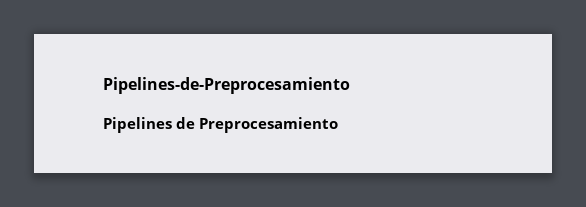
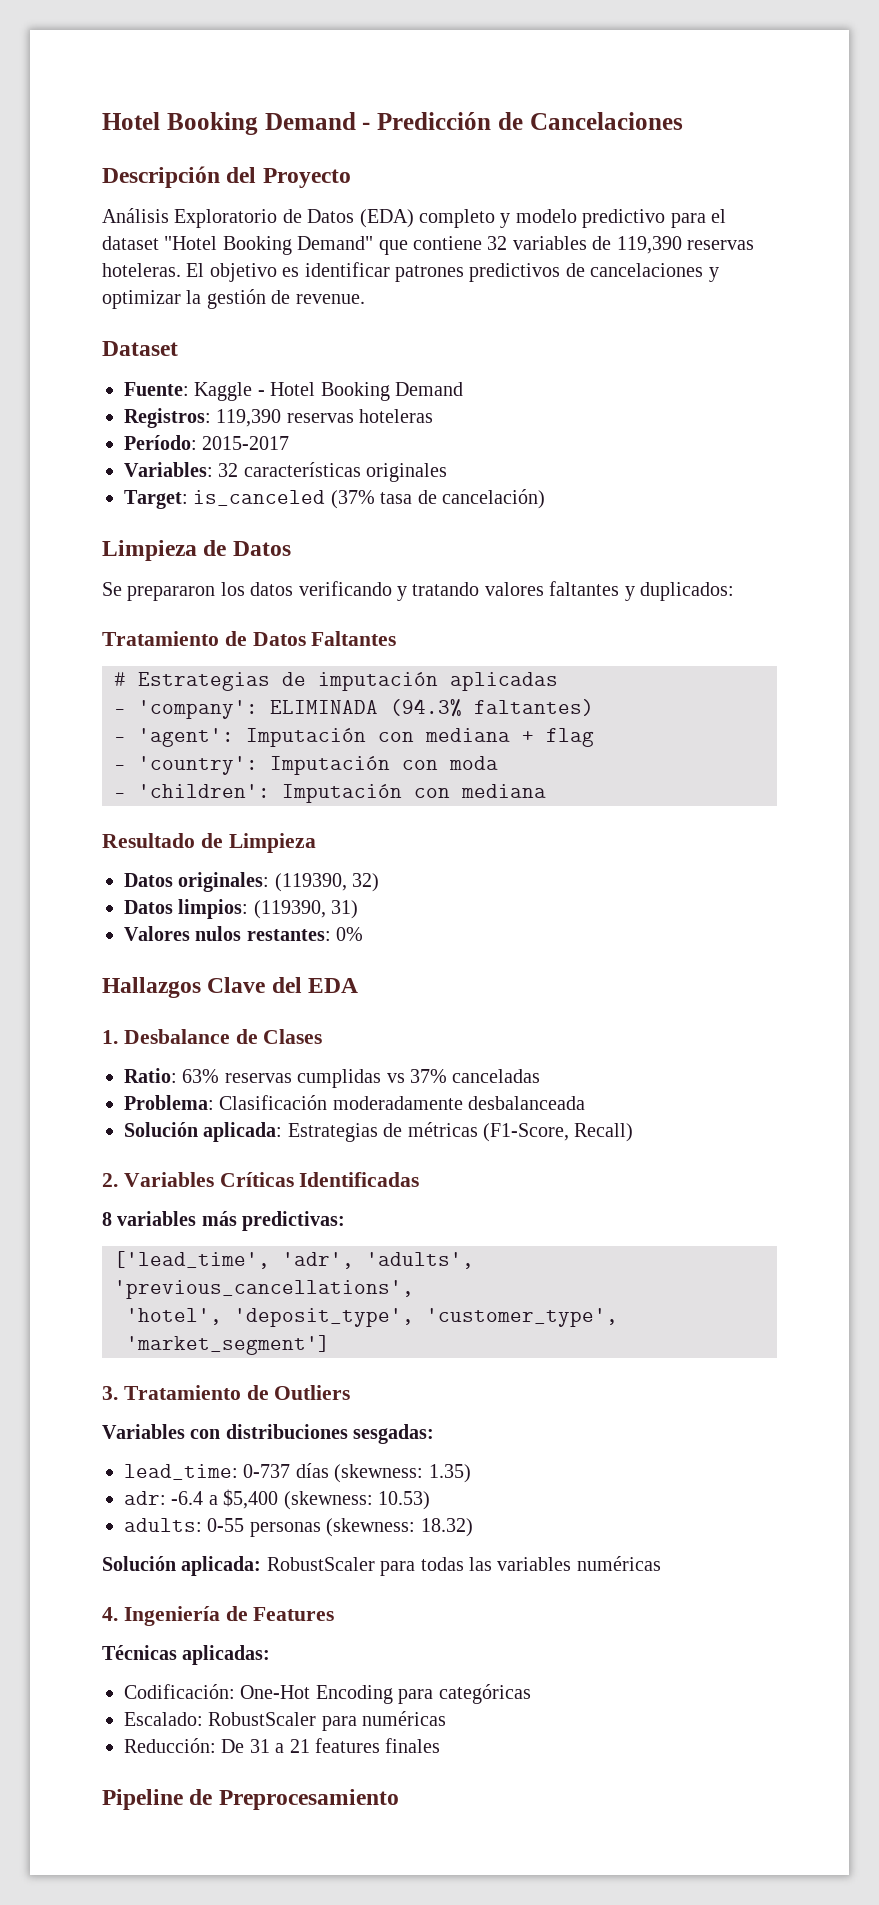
- Pipelines-de-Preprocesamiento
- Pipelines de Preprocesamiento
+ Hotel Booking Demand - Predicción de Cancelaciones
+ Descripción del Proyecto
+ Análisis Exploratorio de Datos (EDA) completo y modelo predictivo para el dataset "Hotel Booking Demand" que contiene 32 variables de 119,390 reservas hoteleras. El objetivo es identificar patrones predictivos de cancelaciones y optimizar la gestión de revenue.
+ Dataset
+ Fuente: Kaggle - Hotel Booking Demand
+ Registros: 119,390 reservas hoteleras
+ Período: 2015-2017
+ Variables: 32 características originales
+ Target: is_canceled (37% tasa de cancelación)
+ Limpieza de Datos
+ Se prepararon los datos verificando y tratando valores faltantes y duplicados:
+ Tratamiento de Datos Faltantes
+ # Estrategias de imputación aplicadas
+ - 'company': ELIMINADA (94.3% faltantes)
+ - 'agent': Imputación con mediana + flag
+ - 'country': Imputación con moda
+ - 'children': Imputación con mediana
+ Resultado de Limpieza
+ Datos originales: (119390, 32)
+ Datos limpios: (119390, 31)
+ Valores nulos restantes: 0%
+ Hallazgos Clave del EDA
+ 1. Desbalance de Clases
+ Ratio: 63% reservas cumplidas vs 37% canceladas
+ Problema: Clasificación moderadamente desbalanceada
+ Solución aplicada: Estrategias de métricas (F1-Score, Recall)
+ 2. Variables Críticas Identificadas
+ 8 variables más predictivas:
+ ['lead_time', 'adr', 'adults', 'previous_cancellations',
+ 'hotel', 'deposit_type', 'customer_type', 'market_segment']
+ 3. Tratamiento de Outliers
+ Variables con distribuciones sesgadas:
+ lead_time: 0-737 días (skewness: 1.35)
+ adr: -6.4 a $5,400 (skewness: 10.53)
+ adults: 0-55 personas (skewness: 18.32)
+ Solución aplicada: RobustScaler para todas las variables numéricas
+ 4. Ingeniería de Features
+ Técnicas aplicadas:
+ Codificación: One-Hot Encoding para categóricas
+ Escalado: RobustScaler para numéricas
+ Reducción: De 31 a 21 features finales
+ Pipeline de Preprocesamiento

